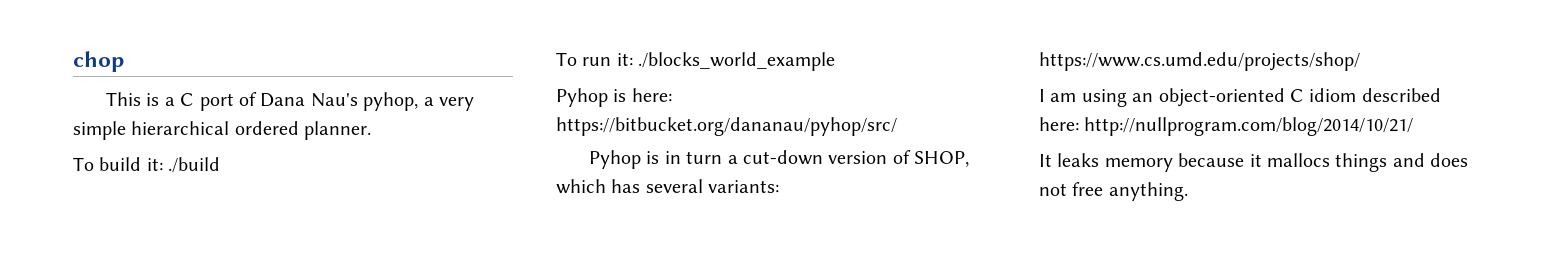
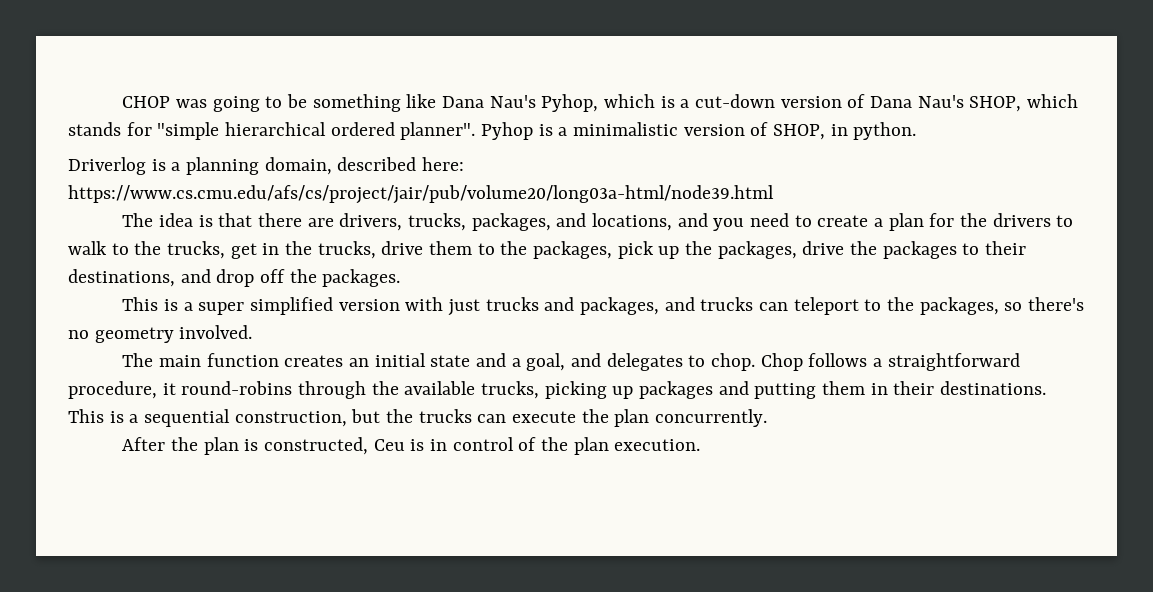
- chop
- This is a C port of Dana Nau's pyhop, a very simple hierarchical ordered planner.
- To build it: ./build
- To run it: ./blocks_world_example
- Pyhop is here: https://bitbucket.org/dananau/pyhop/src/
- Pyhop is in turn a cut-down version of SHOP, which has several variants: https://www.cs.umd.edu/projects/shop/
- I am using an object-oriented C idiom described here: http://nullprogram.com/blog/2014/10/21/
- It leaks memory because it mallocs things and does not free anything.
+ CHOP was going to be something like Dana Nau's Pyhop, which is a cut-down version of Dana Nau's SHOP, which stands for "simple hierarchical ordered planner". Pyhop is a minimalistic version of SHOP, in python.
+ Driverlog is a planning domain, described here: https://www.cs.cmu.edu/afs/cs/project/jair/pub/volume20/long03a-html/node39.html
+ The idea is that there are drivers, trucks, packages, and locations, and you need to create a plan for the drivers to walk to the trucks, get in the trucks, drive them to the packages, pick up the packages, drive the packages to their destinations, and drop off the packages.
+ This is a super simplified version with just trucks and packages, and trucks can teleport to the packages, so there's no geometry involved.
+ The main function creates an initial state and a goal, and delegates to chop. Chop follows a straightforward procedure, it round-robins through the available trucks, picking up packages and putting them in their destinations. This is a sequential construction, but the trucks can execute the plan concurrently.
+ After the plan is constructed, Ceu is in control of the plan execution.

